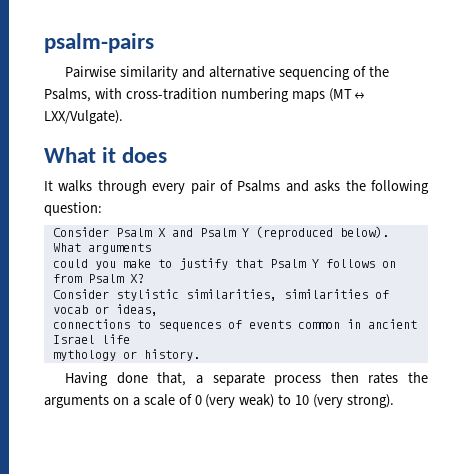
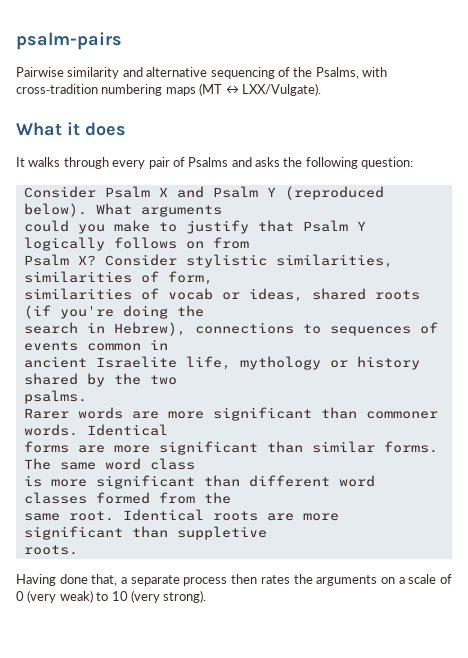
- could you make to justify that Psalm Y follows on from Psalm X?
- Consider stylistic similarities, similarities of vocab or ideas,
- connections to sequences of events common in ancient Israel life
- mythology or history.
+ could you make to justify that Psalm Y logically follows on from
+ Psalm X? Consider stylistic similarities, similarities of form,
+ similarities of vocab or ideas, shared roots (if you're doing the
+ search in Hebrew), connections to sequences of events common in
+ ancient Israelite life, mythology or history shared by the two
+ psalms.
+ Rarer words are more significant than commoner words. Identical
+ forms are more significant than similar forms. The same word class
+ is more significant than different word classes formed from the
+ same root. Identical roots are more significant than suppletive
+ roots.

